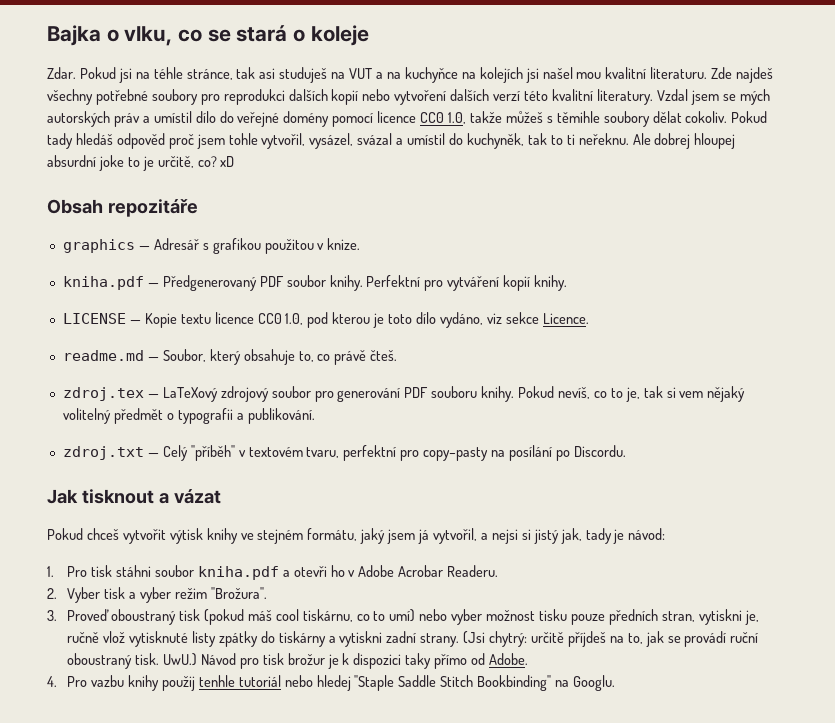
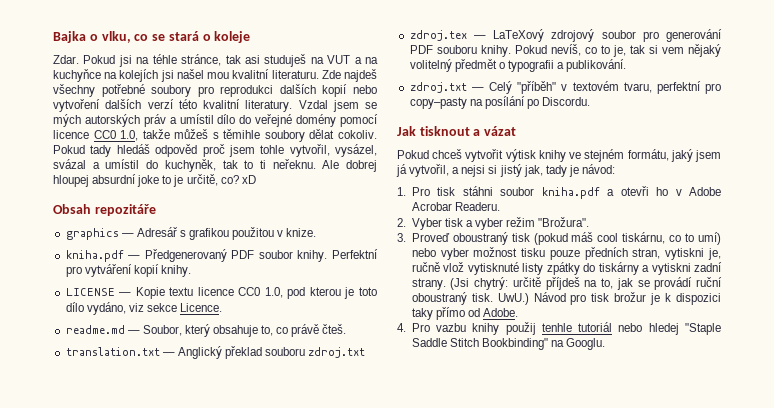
+ translation.txt — Anglický překlad souboru zdroj.txt

